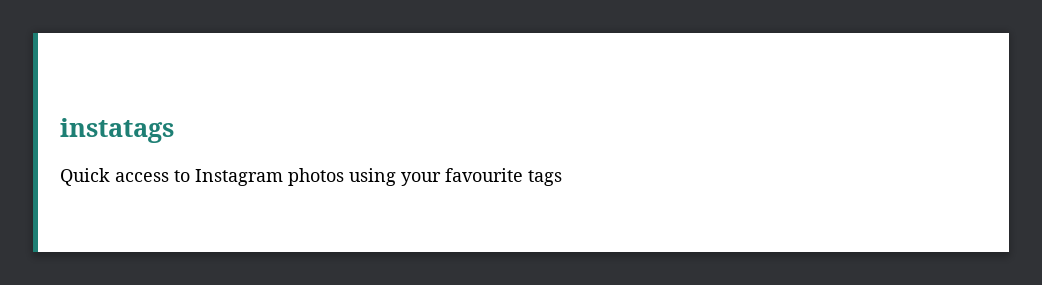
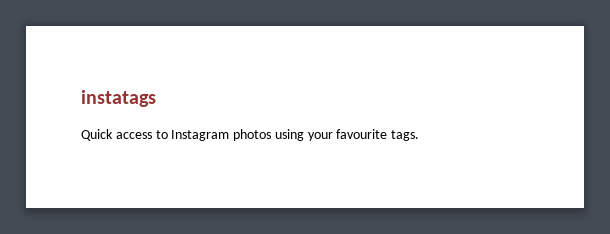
- Quick access to Instagram photos using your favourite tags
+ Quick access to Instagram photos using your favourite tags.

